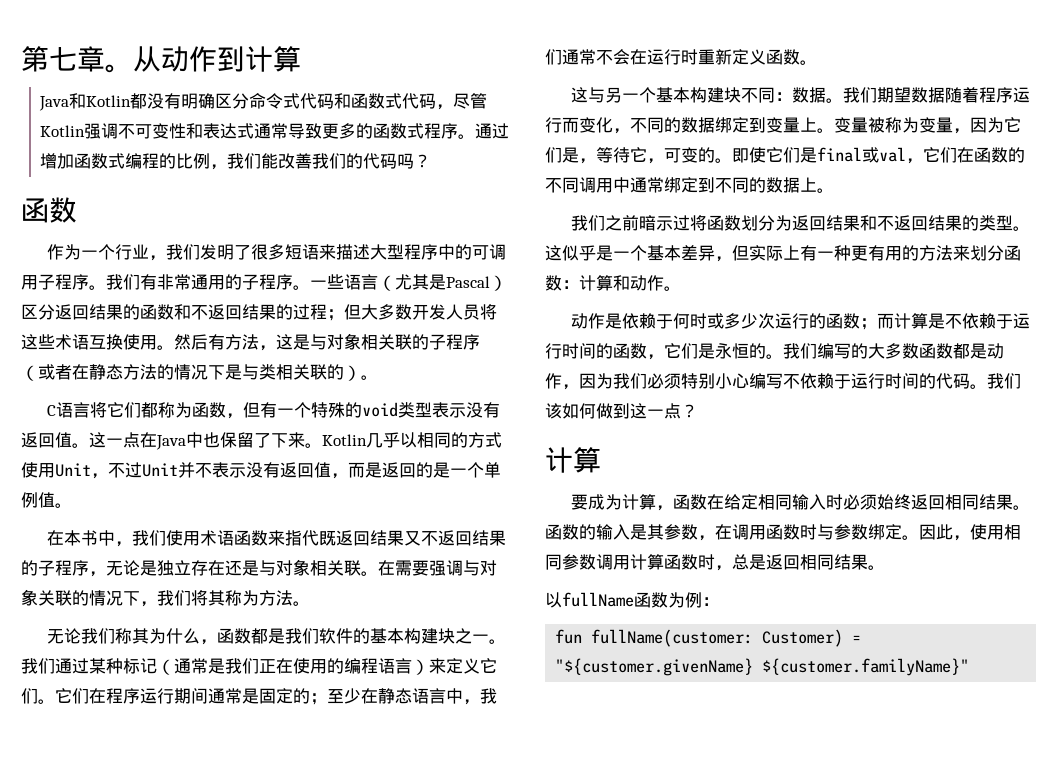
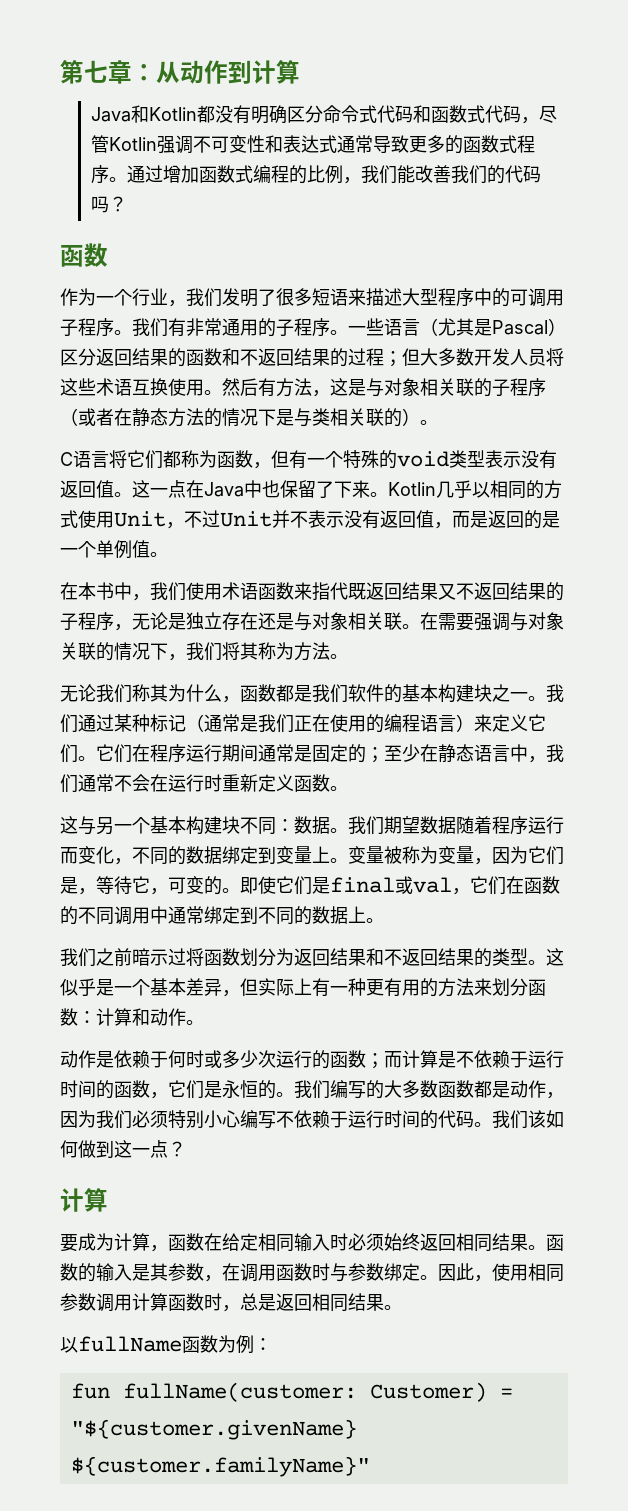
- 第七章。从动作到计算
+ 第七章：从动作到计算

